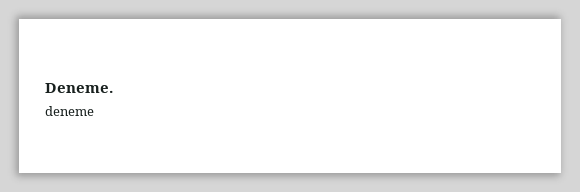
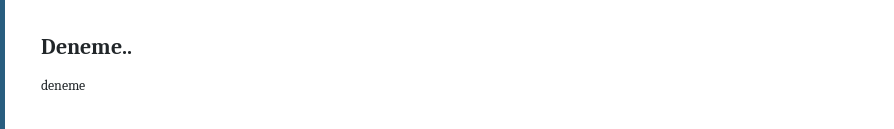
- Deneme.
+ Deneme..

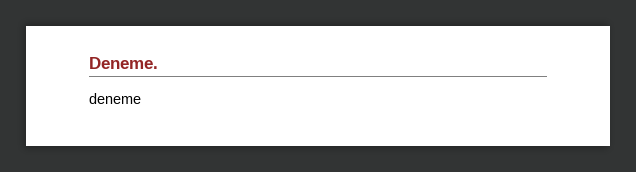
- Deneme..
+ Deneme.

